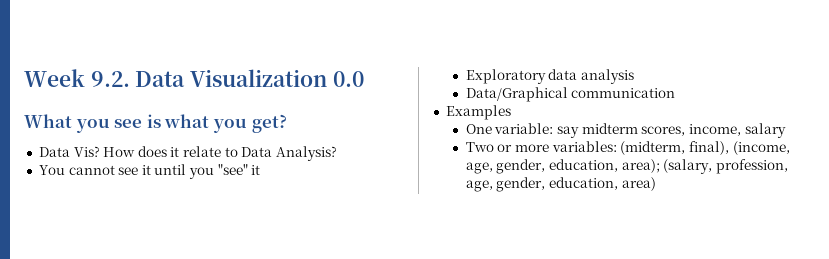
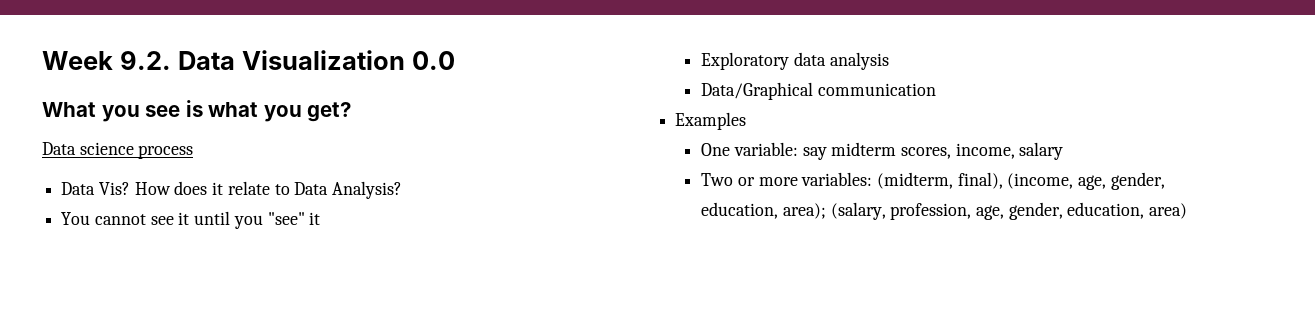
+ Data science process

